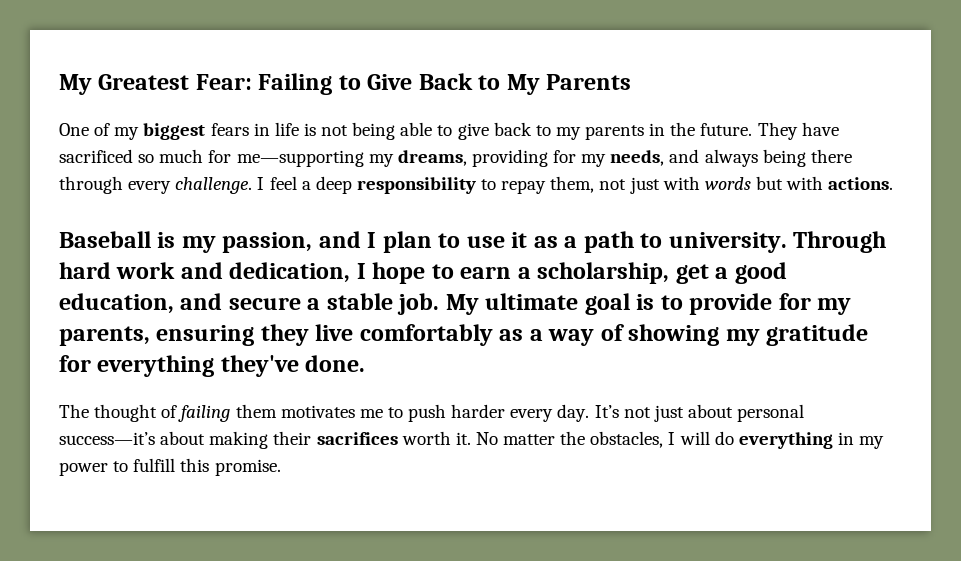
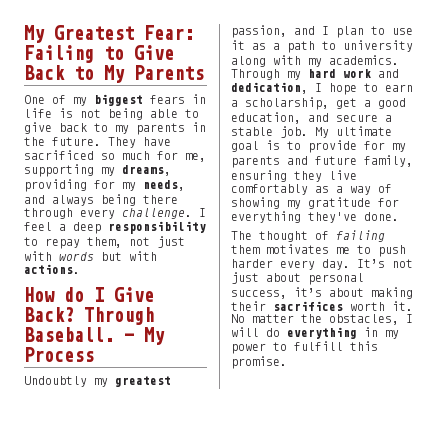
- They have sacrificed so much for me—supporting my dreams, providing for my needs, and always being there through every challenge.
+ They have sacrificed so much for me, supporting my dreams, providing for my needs, and always being there through every challenge.
- Baseball is my passion, and I plan to use it as a path to university. Through hard work and dedication, I hope to earn a scholarship, get a good education, and secure a stable job.
+ How do I Give Back? Through Baseball. - My Process
+ Undoubtly my greatest passion, and I plan to use it as a path to university along with my academics. Through my hard work and dedication, I hope to earn a scholarship, get a good education, and secure a stable job.
- My ultimate goal is to provide for my parents, ensuring they live comfortably as a way of showing my gratitude for everything they've done.
+ My ultimate goal is to provide for my parents and future family, ensuring they live comfortably as a way of showing my gratitude for everything they've done.
- It’s not just about personal success—it’s about making their sacrifices worth it.
+ It’s not just about personal success, it’s about making their sacrifices worth it.

